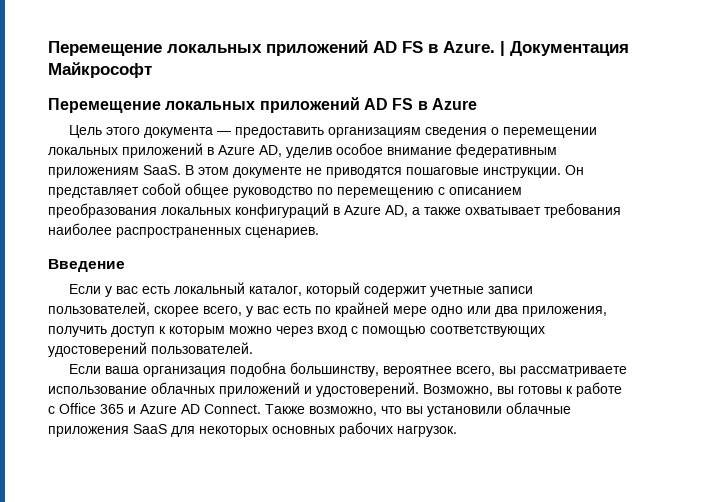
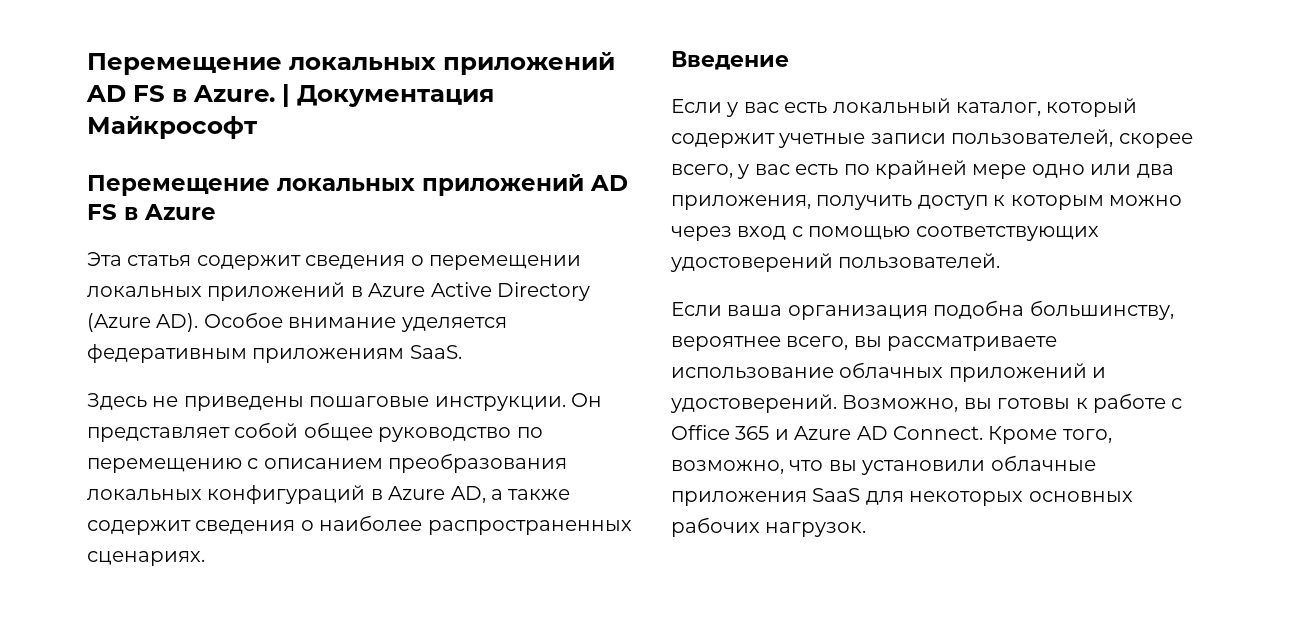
- Цель этого документа — предоставить организациям сведения о перемещении локальных приложений в Azure AD, уделив особое внимание федеративным приложениям SaaS. В этом документе не приводятся пошаговые инструкции.
+ Эта статья содержит сведения о перемещении локальных приложений в Azure Active Directory (Azure AD). Особое внимание уделяется федеративным приложениям SaaS.
+ Здесь не приведены пошаговые инструкции.
- Он представляет собой общее руководство по перемещению с описанием преобразования локальных конфигураций в Azure AD, а также охватывает требования наиболее распространенных сценариев.
+ Он представляет собой общее руководство по перемещению с описанием преобразования локальных конфигураций в Azure AD, а также содержит сведения о наиболее распространенных сценариях.
- Также возможно, что вы установили облачные приложения SaaS для некоторых основных рабочих нагрузок.
+ Кроме того, возможно, что вы установили облачные приложения SaaS для некоторых основных рабочих нагрузок.

